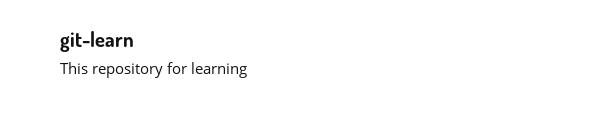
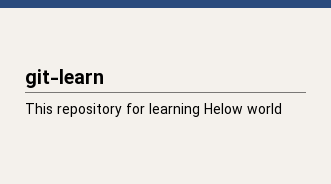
- This repository for learning
+ This repository for learning Helow world

